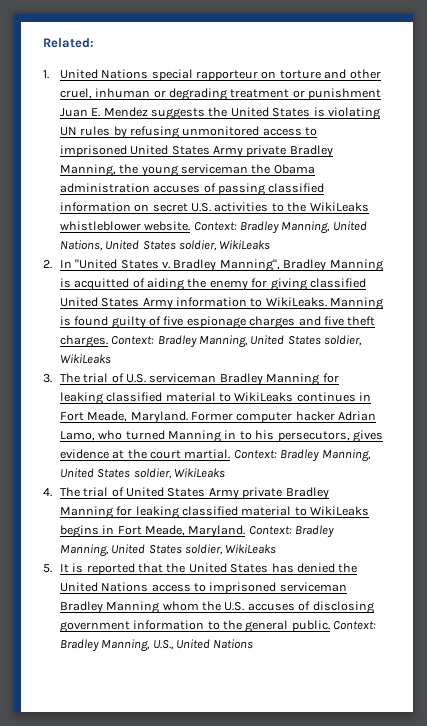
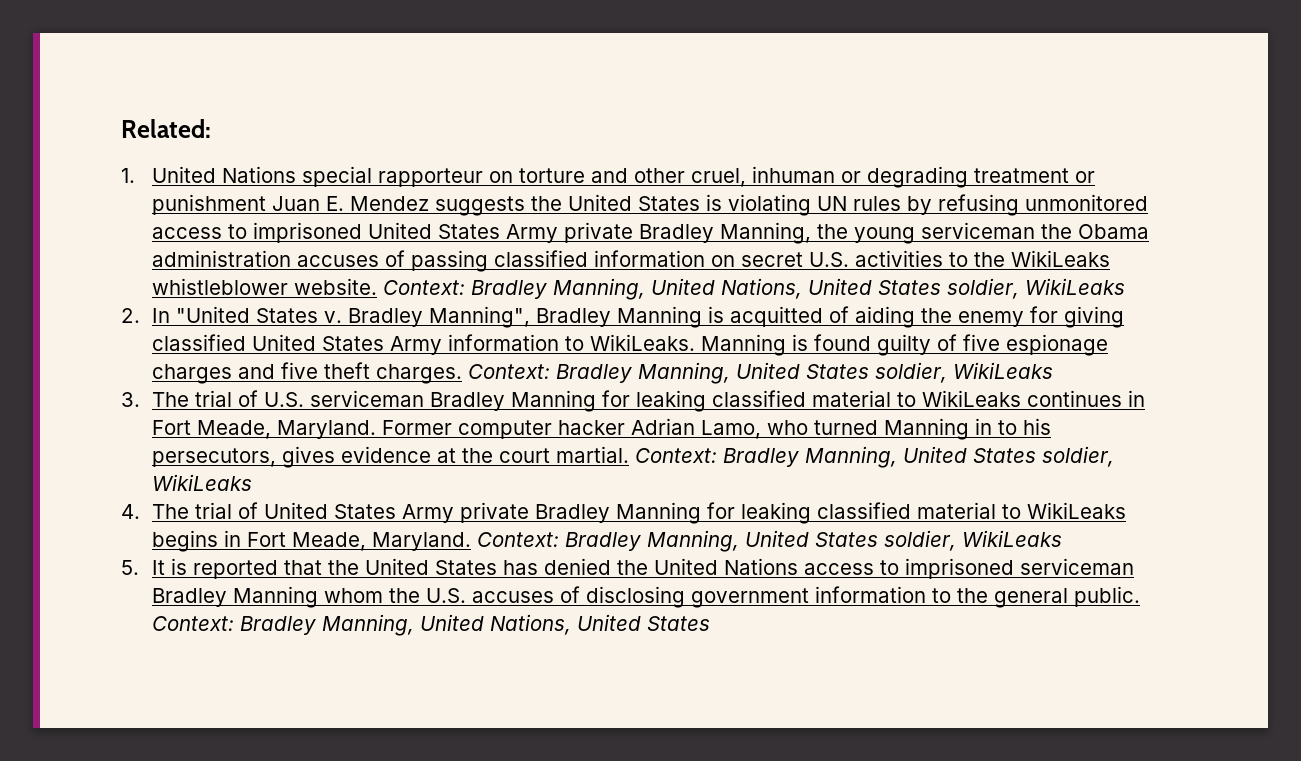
- 5. It is reported that the United States has denied the United Nations access to imprisoned serviceman Bradley Manning whom the U.S. accuses of disclosing government information to the general public. Context: Bradley Manning, U.S., United Nations
+ 5. It is reported that the United States has denied the United Nations access to imprisoned serviceman Bradley Manning whom the U.S. accuses of disclosing government information to the general public. Context: Bradley Manning, United Nations, United States

